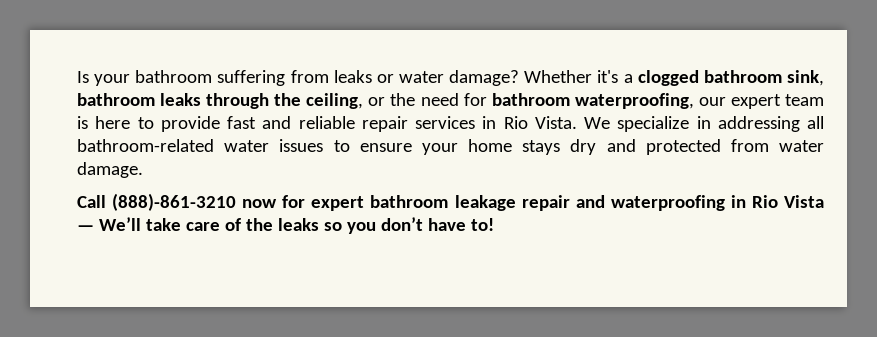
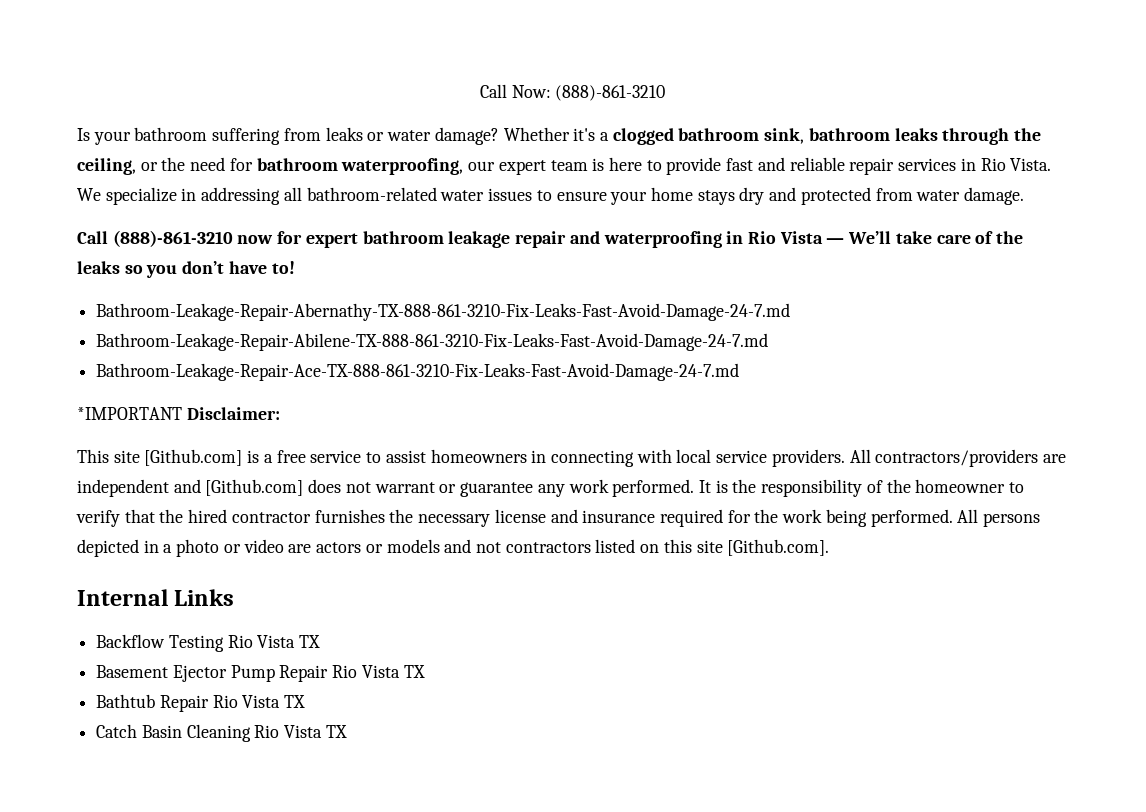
+ Call Now: (888)-861-3210
+ Bathroom-Leakage-Repair-Abernathy-TX-888-861-3210-Fix-Leaks-Fast-Avoid-Damage-24-7.md
+ Bathroom-Leakage-Repair-Abilene-TX-888-861-3210-Fix-Leaks-Fast-Avoid-Damage-24-7.md
+ Bathroom-Leakage-Repair-Ace-TX-888-861-3210-Fix-Leaks-Fast-Avoid-Damage-24-7.md
+ *IMPORTANT Disclaimer:
+ This site [Github.com] is a free service to assist homeowners in connecting with local service providers. All contractors/providers are independent and [Github.com] does not warrant or guarantee any work performed. It is the responsibility of the homeowner to verify that the hired contractor furnishes the necessary license and insurance required for the work being performed. All persons depicted in a photo or video are actors or models and not contractors listed on this site [Github.com].
+ Internal Links
+ Backflow Testing Rio Vista TX
+ Basement Ejector Pump Repair Rio Vista TX
+ Bathtub Repair Rio Vista TX
+ Catch Basin Cleaning Rio Vista TX

